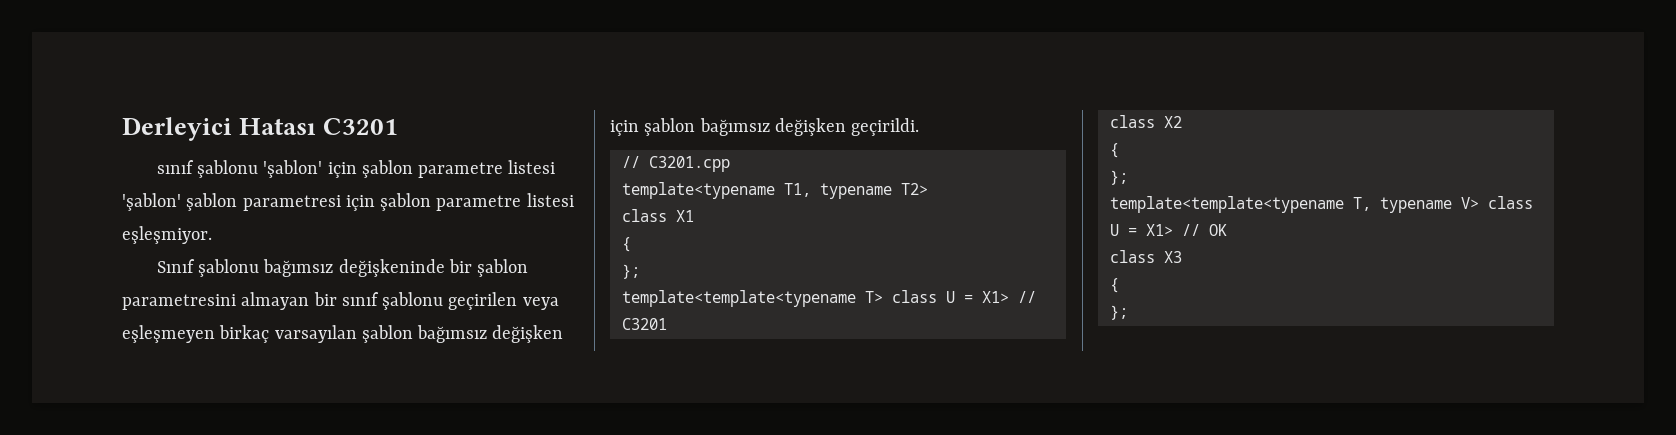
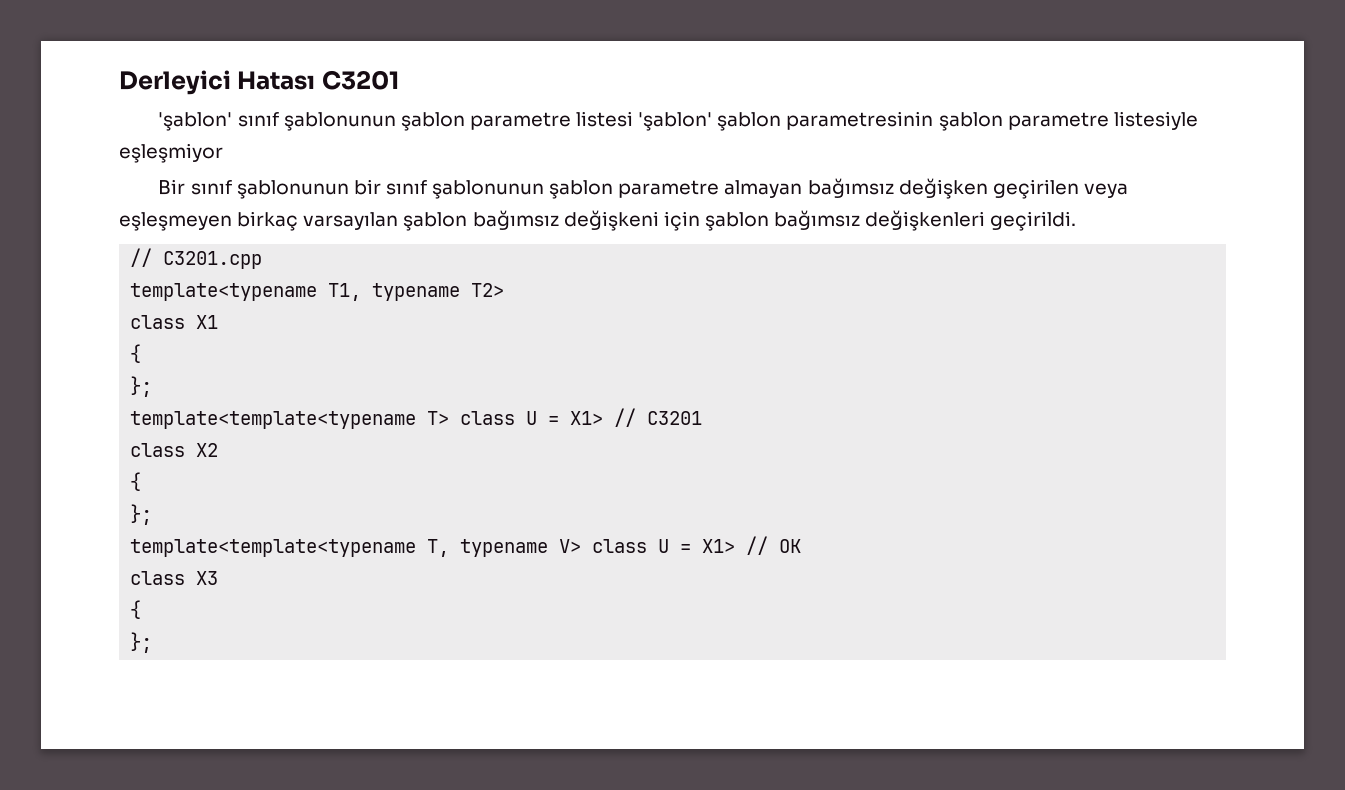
- sınıf şablonu 'şablon' için şablon parametre listesi 'şablon' şablon parametresi için şablon parametre listesi eşleşmiyor.
- Sınıf şablonu bağımsız değişkeninde bir şablon parametresini almayan bir sınıf şablonu geçirilen veya eşleşmeyen birkaç varsayılan şablon bağımsız değişken için şablon bağımsız değişken geçirildi.
+ 'şablon' sınıf şablonunun şablon parametre listesi 'şablon' şablon parametresinin şablon parametre listesiyle eşleşmiyor
+ Bir sınıf şablonunun bir sınıf şablonunun şablon parametre almayan bağımsız değişken geçirilen veya eşleşmeyen birkaç varsayılan şablon bağımsız değişkeni için şablon bağımsız değişkenleri geçirildi.

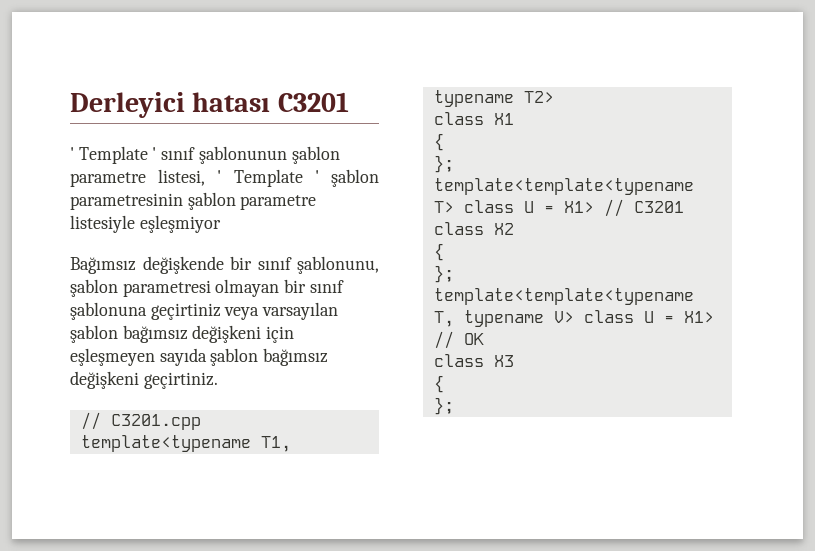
- Derleyici Hatası C3201
- 'şablon' sınıf şablonunun şablon parametre listesi 'şablon' şablon parametresinin şablon parametre listesiyle eşleşmiyor
+ Derleyici hatası C3201
+ ' Template ' sınıf şablonunun şablon parametre listesi, ' Template ' şablon parametresinin şablon parametre listesiyle eşleşmiyor
- Bir sınıf şablonunun bir sınıf şablonunun şablon parametre almayan bağımsız değişken geçirilen veya eşleşmeyen birkaç varsayılan şablon bağımsız değişkeni için şablon bağımsız değişkenleri geçirildi.
+ Bağımsız değişkende bir sınıf şablonunu, şablon parametresi olmayan bir sınıf şablonuna geçirtiniz veya varsayılan şablon bağımsız değişkeni için eşleşmeyen sayıda şablon bağımsız değişkeni geçirtiniz.

